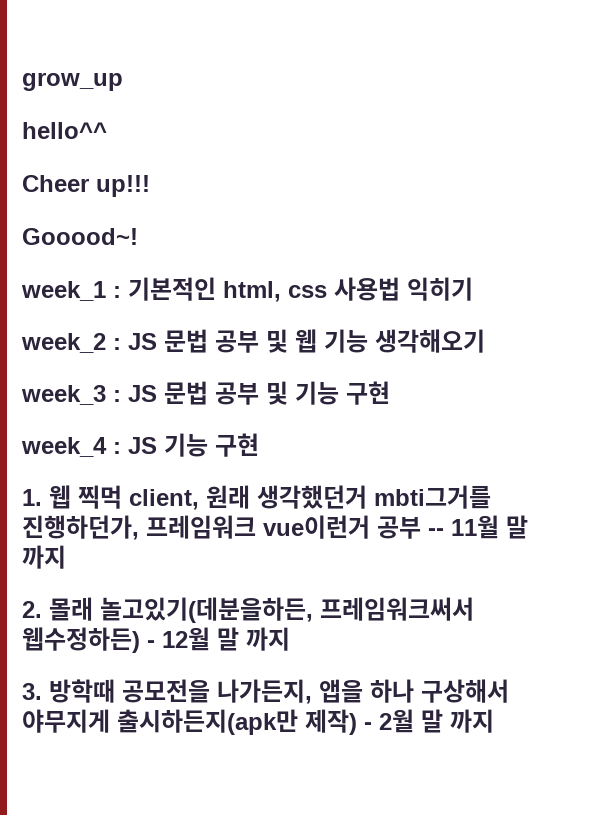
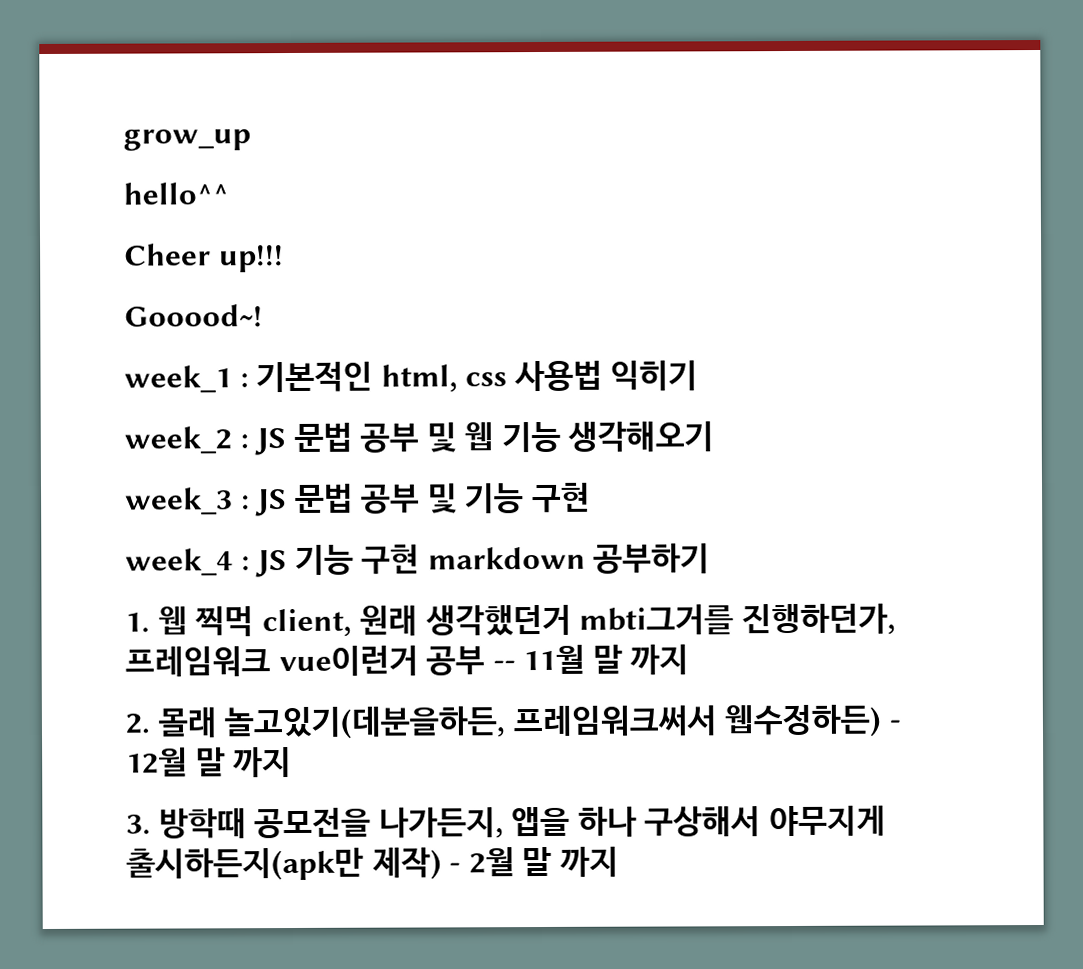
- week_4 : JS 기능 구현
+ week_4 : JS 기능 구현 markdown 공부하기

